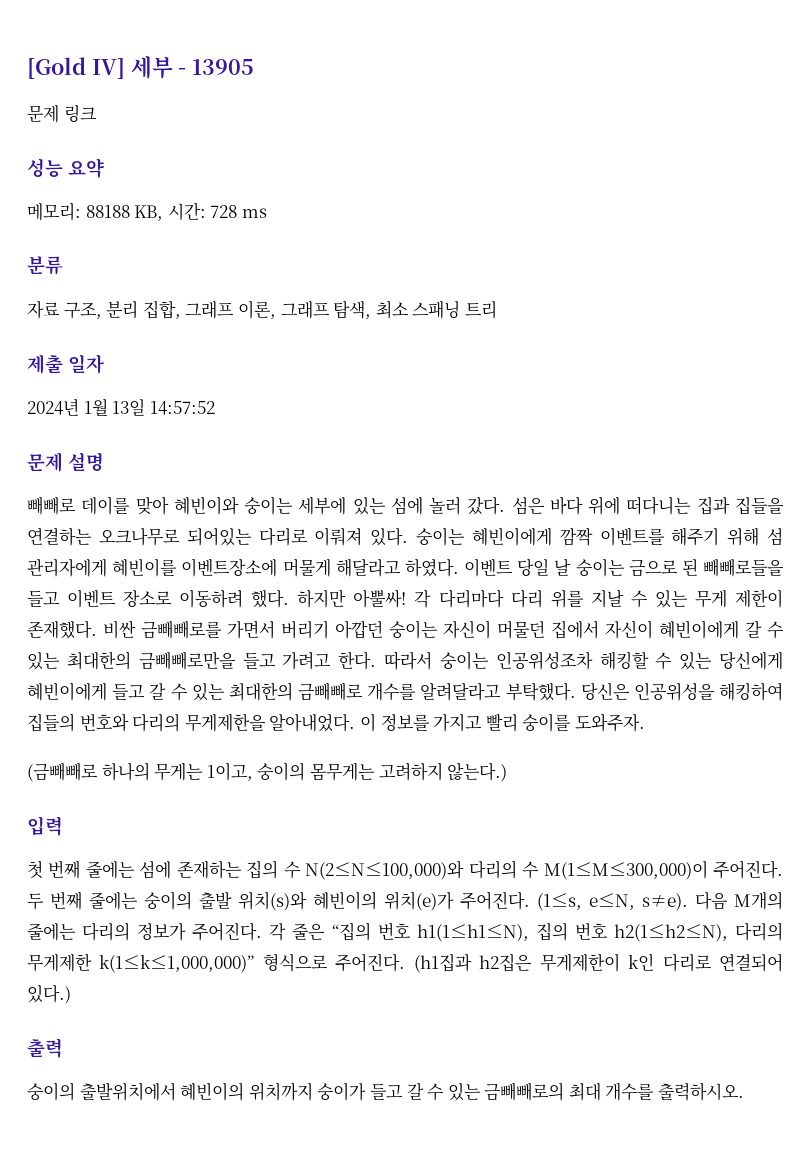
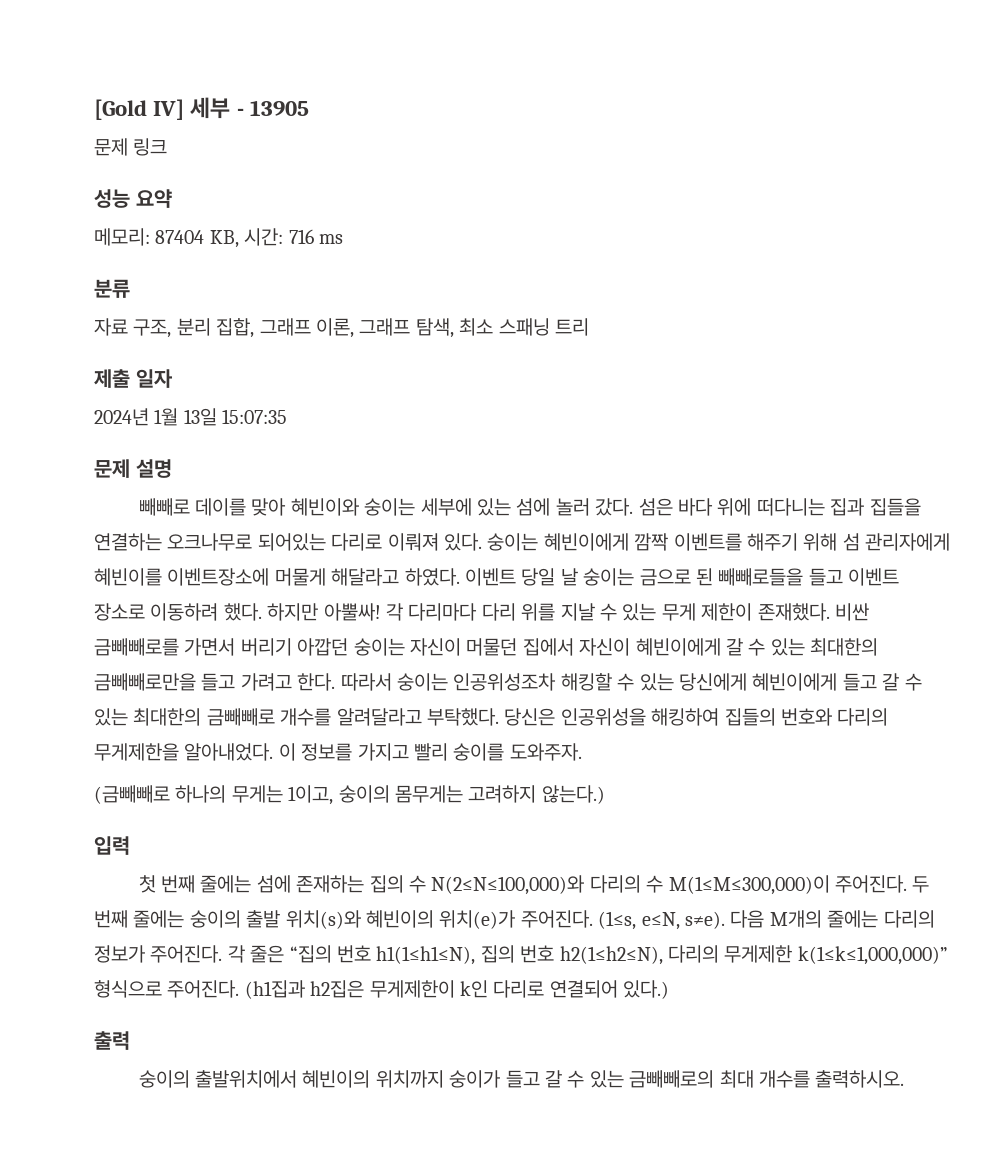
- 메모리: 88188 KB, 시간: 728 ms
+ 메모리: 87404 KB, 시간: 716 ms
- 2024년 1월 13일 14:57:52
+ 2024년 1월 13일 15:07:35

